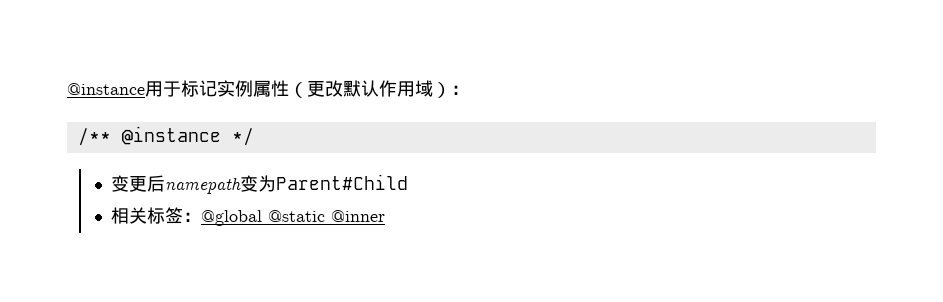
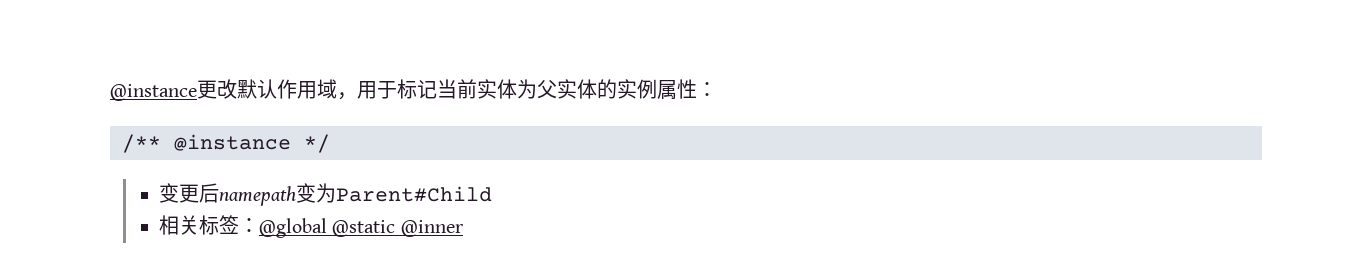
- @instance用于标记实例属性（更改默认作用域）：
+ @instance更改默认作用域，用于标记当前实体为父实体的实例属性：

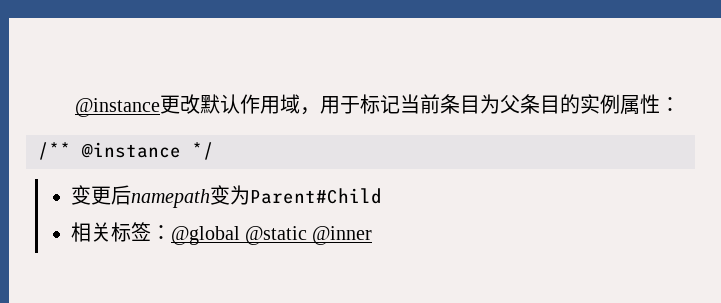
- @instance更改默认作用域，用于标记当前实体为父实体的实例属性：
+ @instance更改默认作用域，用于标记当前条目为父条目的实例属性：

